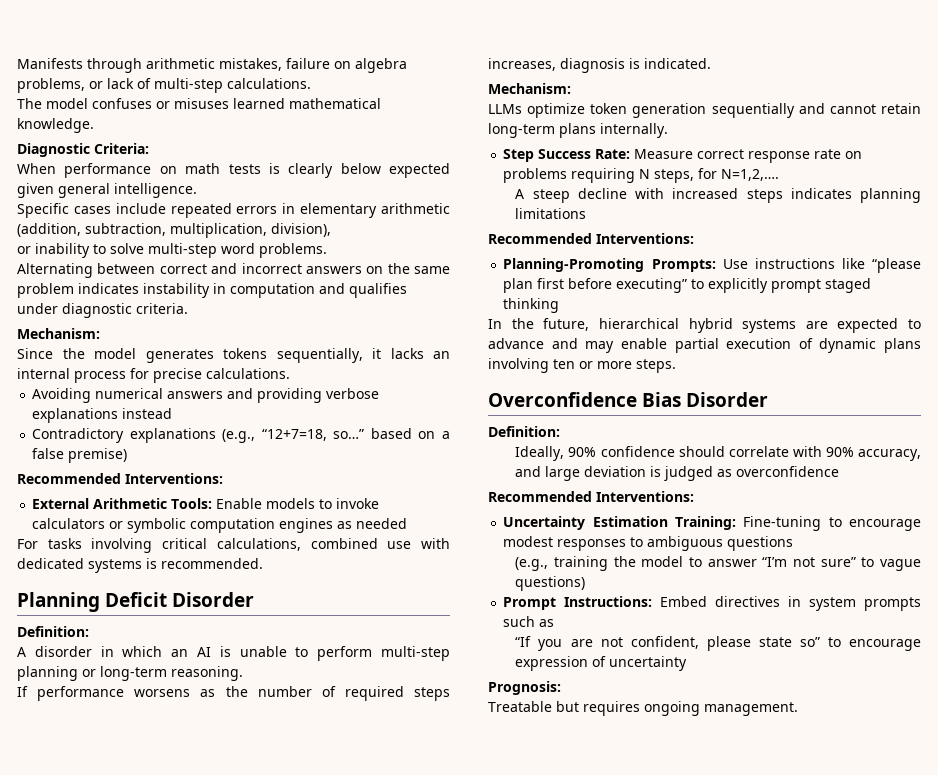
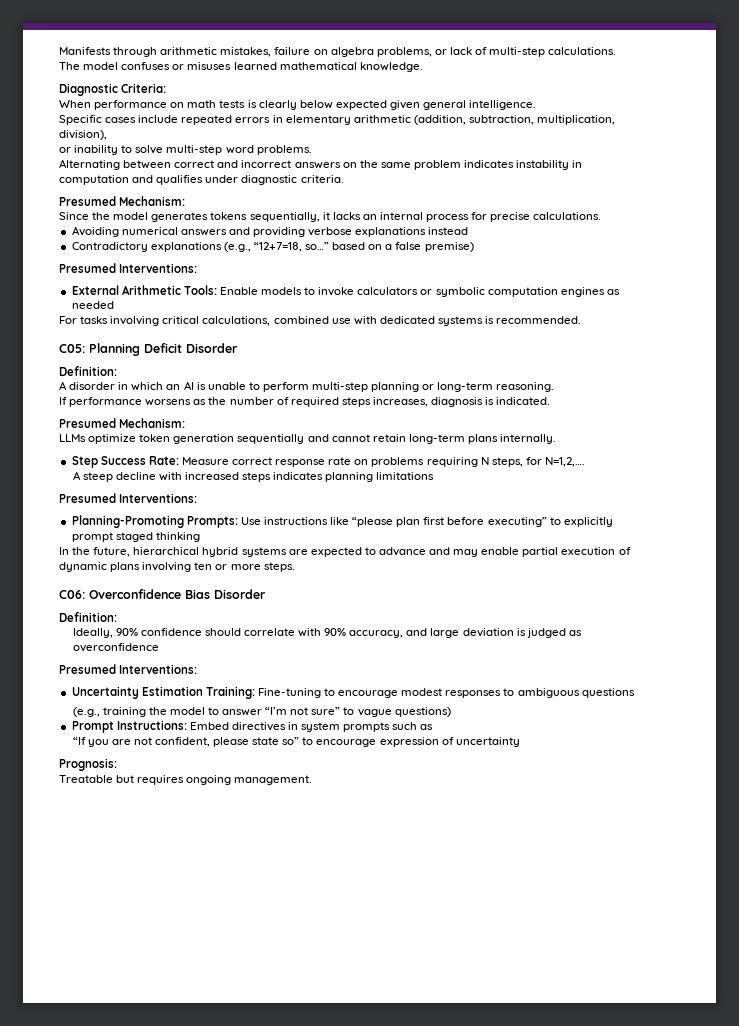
  Alternating between correct and incorrect answers on the same problem indicates instability in computation and qualifies under diagnostic criteria.
- Mechanism:
+ Presumed Mechanism:
  Contradictory explanations (e.g., “12+7=18, so…” based on a false premise)
- Recommended Interventions:
+ Presumed Interventions:
- Planning Deficit Disorder
+ C05: Planning Deficit Disorder
  If performance worsens as the number of required steps increases, diagnosis is indicated.
- Mechanism:
+ Presumed Mechanism:
  A steep decline with increased steps indicates planning limitations
- Recommended Interventions:
+ Presumed Interventions:
- Overconfidence Bias Disorder
+ C06: Overconfidence Bias Disorder
  Ideally, 90% confidence should correlate with 90% accuracy, and large deviation is judged as overconfidence
- Recommended Interventions:
+ Presumed Interventions:

